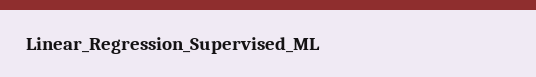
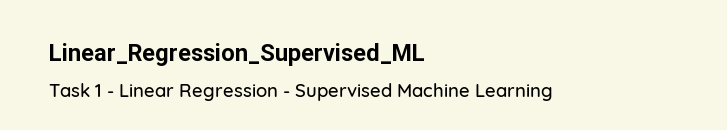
+ Task 1 - Linear Regression - Supervised Machine Learning

